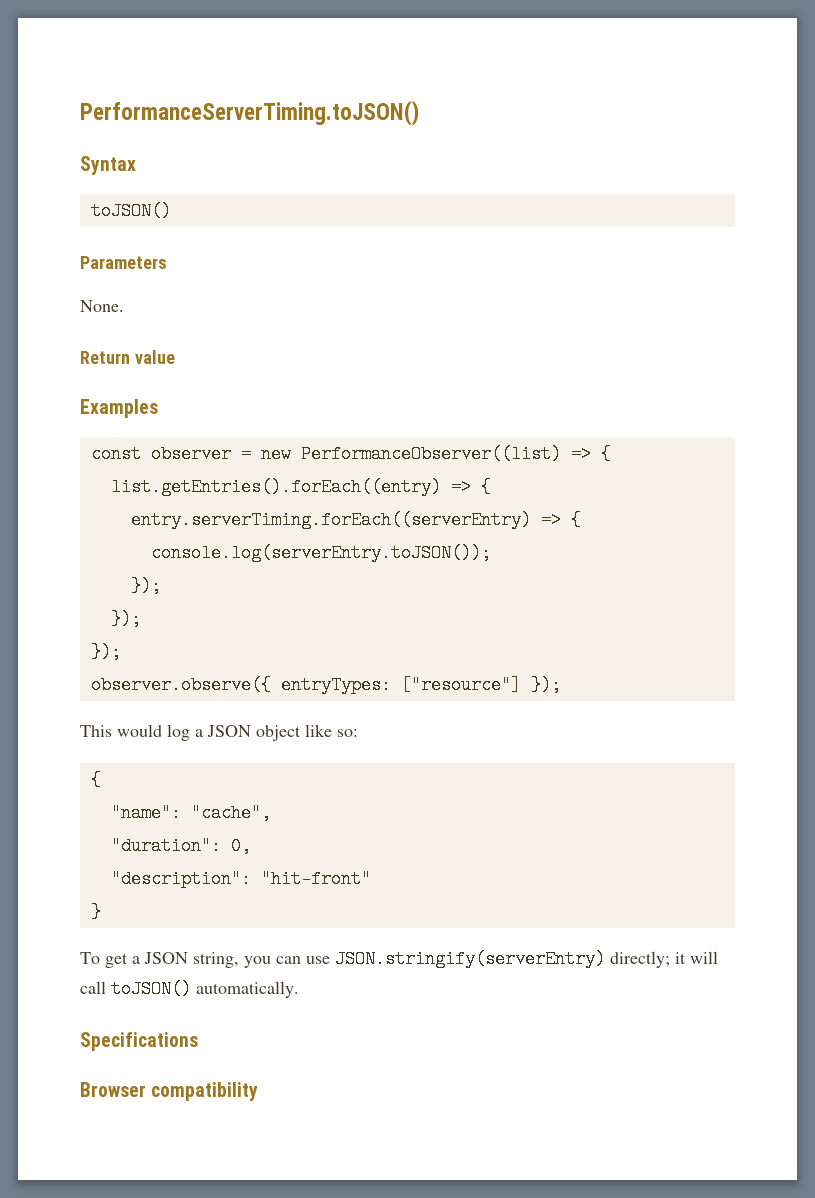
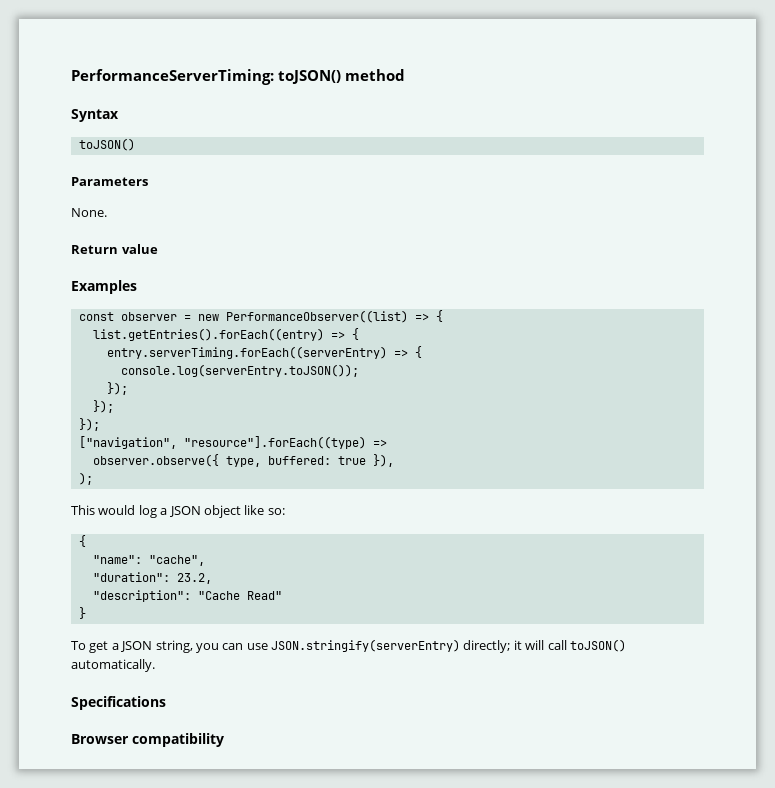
- PerformanceServerTiming.toJSON()
+ PerformanceServerTiming: toJSON() method
- observer.observe({ entryTypes: ["resource"] });
+ ["navigation", "resource"].forEach((type) =>
+ observer.observe({ type, buffered: true }),
+ );
- "duration": 0,
+ "duration": 23.2,
- "description": "hit-front"
+ "description": "Cache Read"

